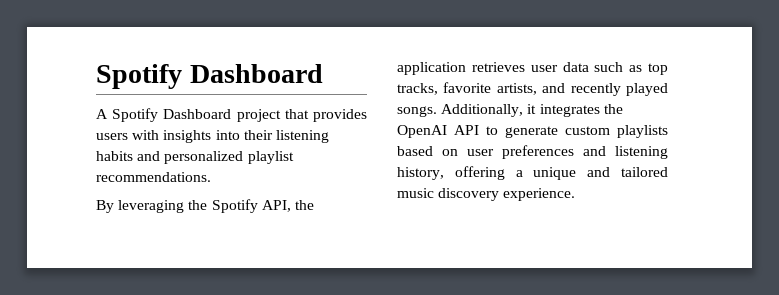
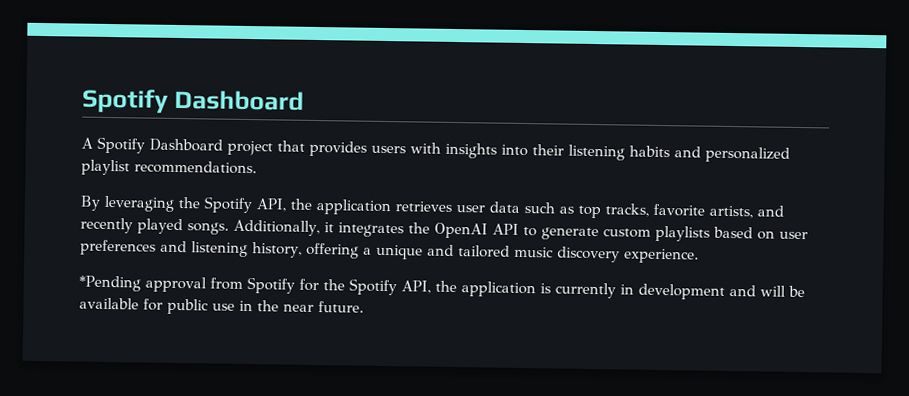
+ *Pending approval from Spotify for the Spotify API, the application is currently in development and will be available for public use in the near future.

